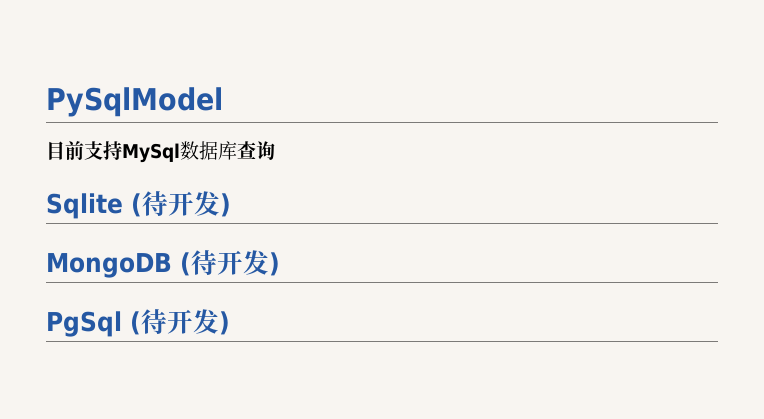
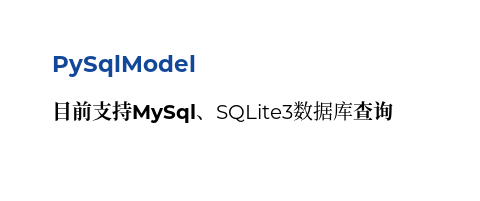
- 目前支持MySql数据库查询
+ 目前支持MySql、SQLite3数据库查询
- Sqlite (待开发)
- MongoDB (待开发)
- PgSql (待开发)

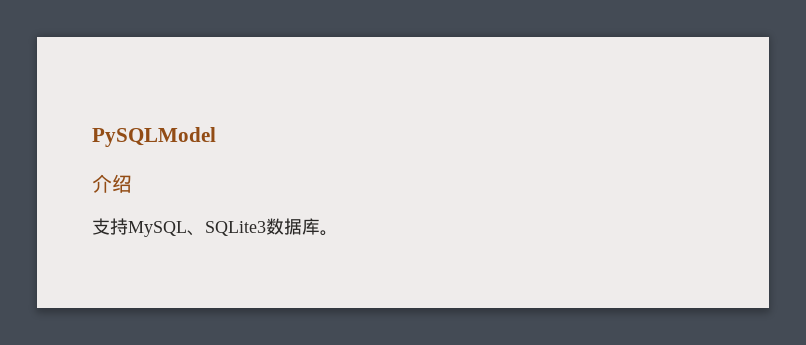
- PySqlModel
- 目前支持MySql、SQLite3数据库查询
+ PySQLModel
+ 介绍
+ 支持MySQL、SQLite3数据库。

